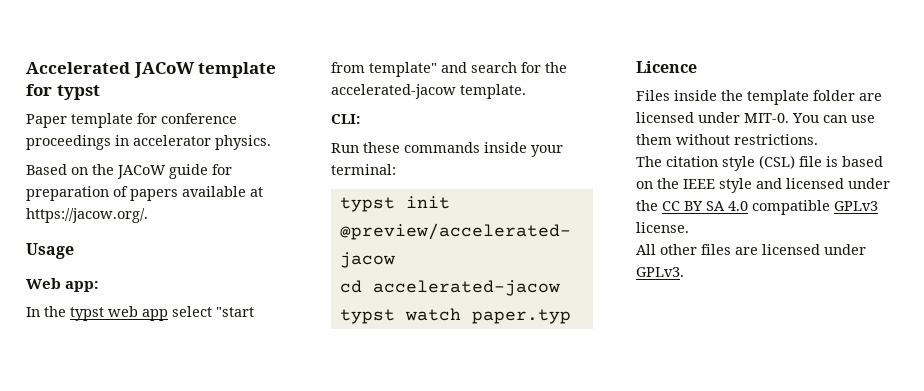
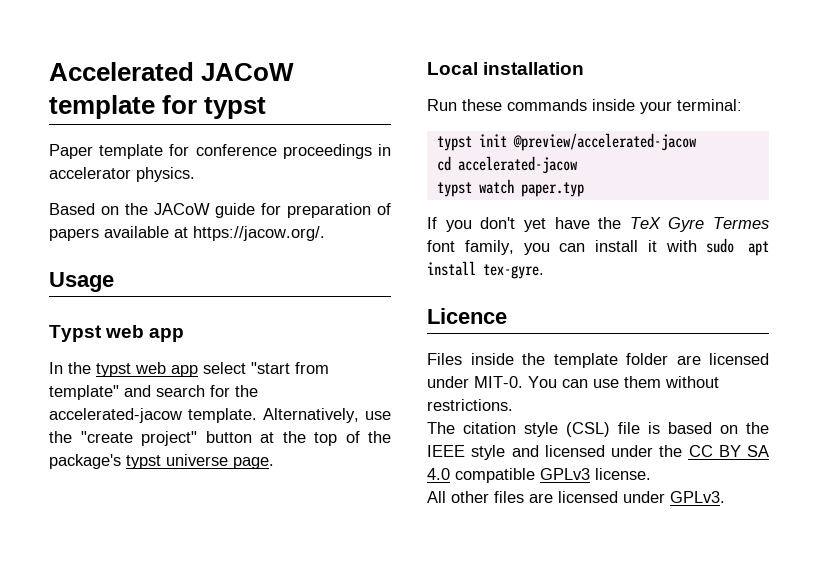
- Web app:
+ Typst web app
- In the typst web app select "start from template" and search for the accelerated-jacow template.
- CLI:
+ In the typst web app select "start from template" and search for the accelerated-jacow template. Alternatively, use the "create project" button at the top of the package's typst universe page.
+ Local installation
+ If you don't yet have the TeX Gyre Termes font family, you can install it with sudo apt install tex-gyre.

